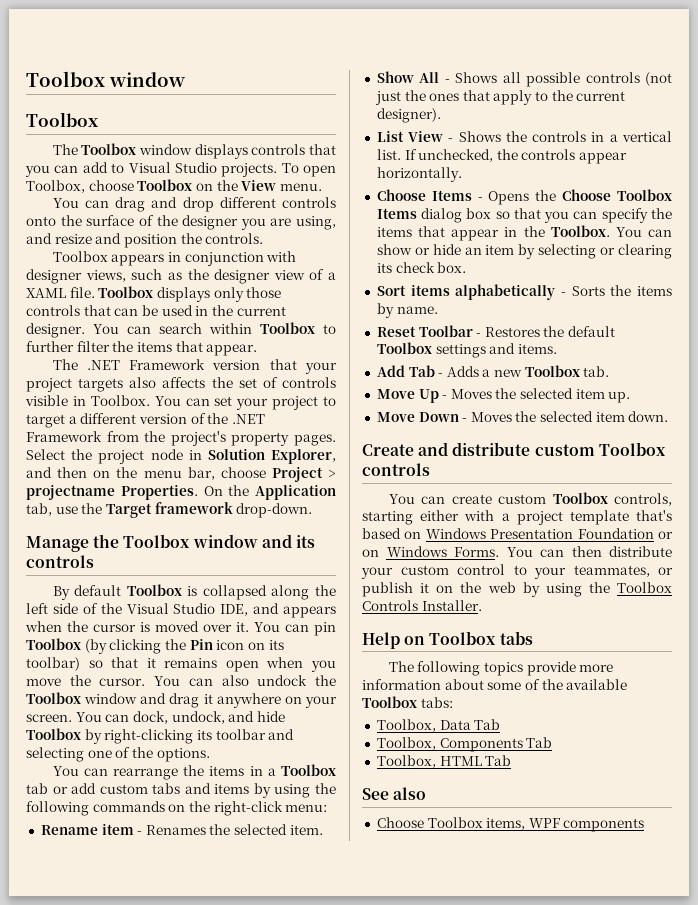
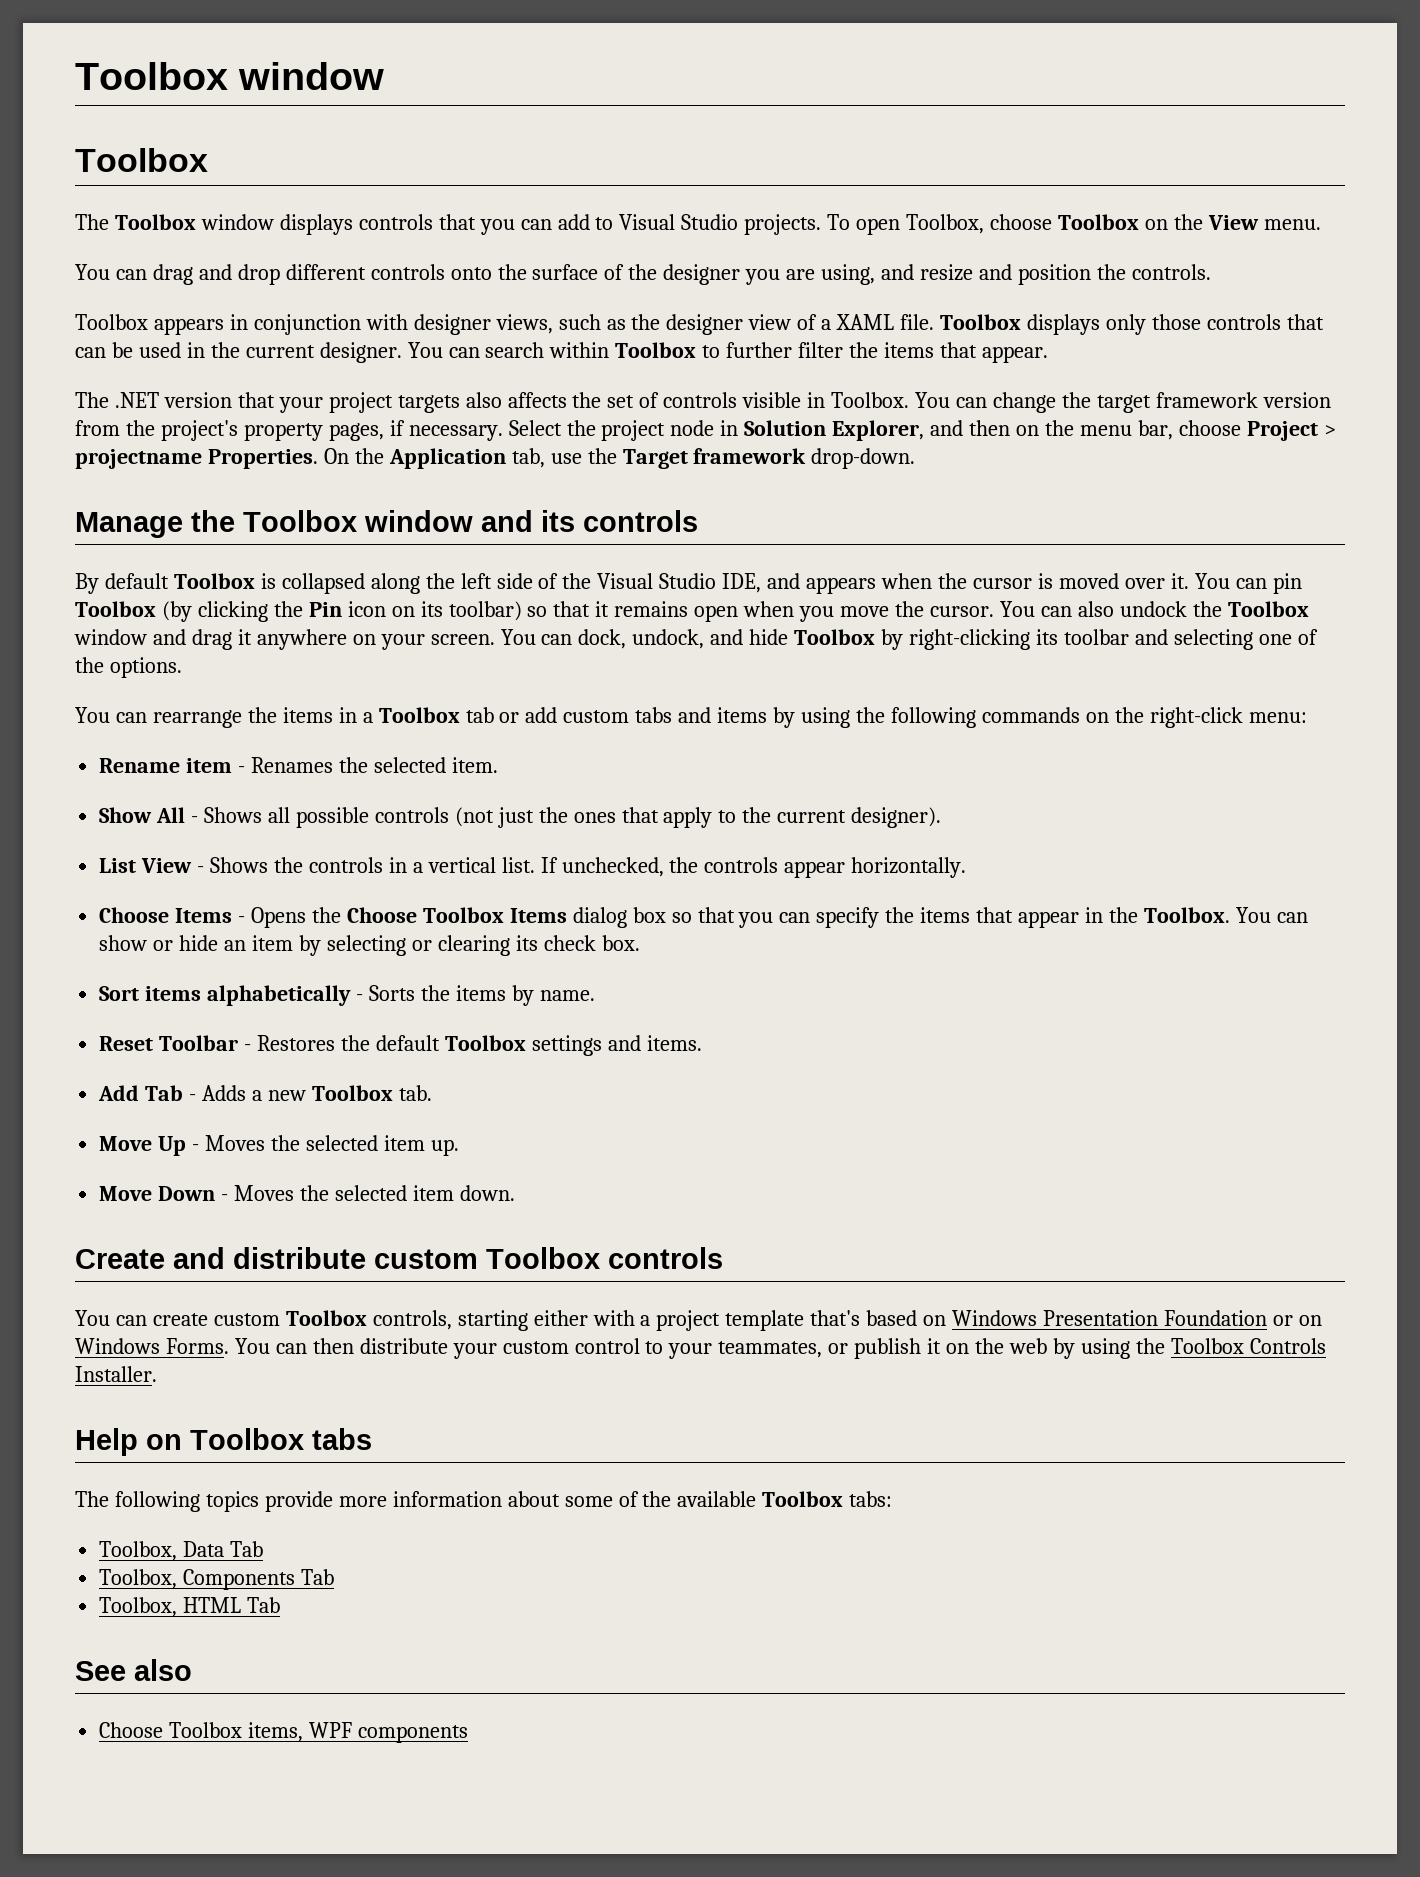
- The .NET Framework version that your project targets also affects the set of controls visible in Toolbox.
+ The .NET version that your project targets also affects the set of controls visible in Toolbox.
- You can set your project to target a different version of the .NET Framework from the project's property pages.
+ You can change the target framework version from the project's property pages, if necessary.

